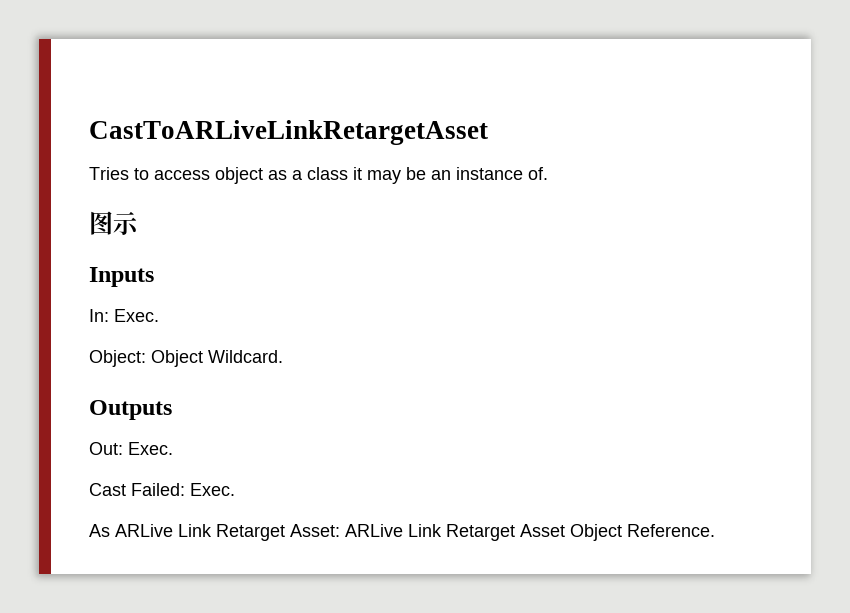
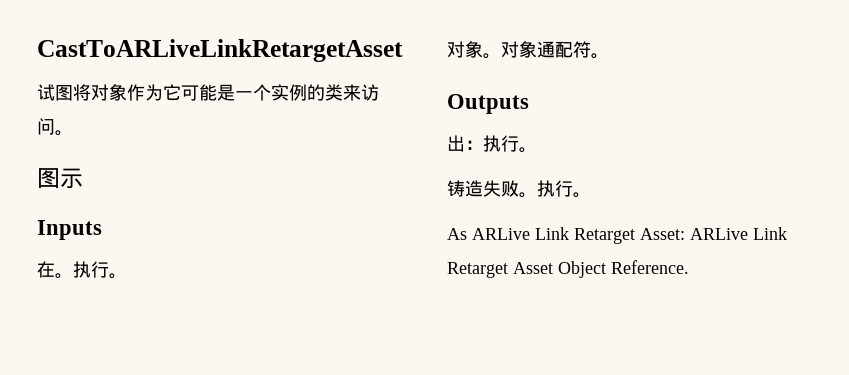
- Tries to access object as a class it may be an instance of.
+ 试图将对象作为它可能是一个实例的类来访问。
  图示
  Inputs
- In: Exec.
- Object: Object Wildcard.
+ 在。执行。
+ 对象。对象通配符。
  Outputs
- Out: Exec.
- Cast Failed: Exec.
+ 出：执行。
+ 铸造失败。执行。

